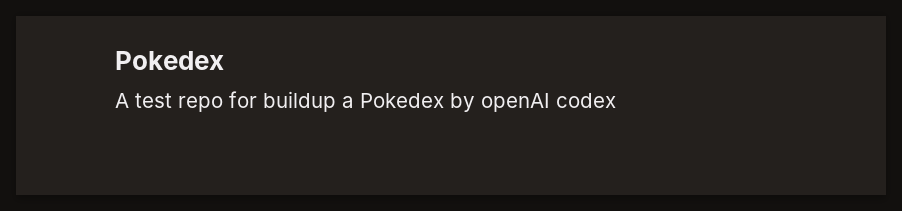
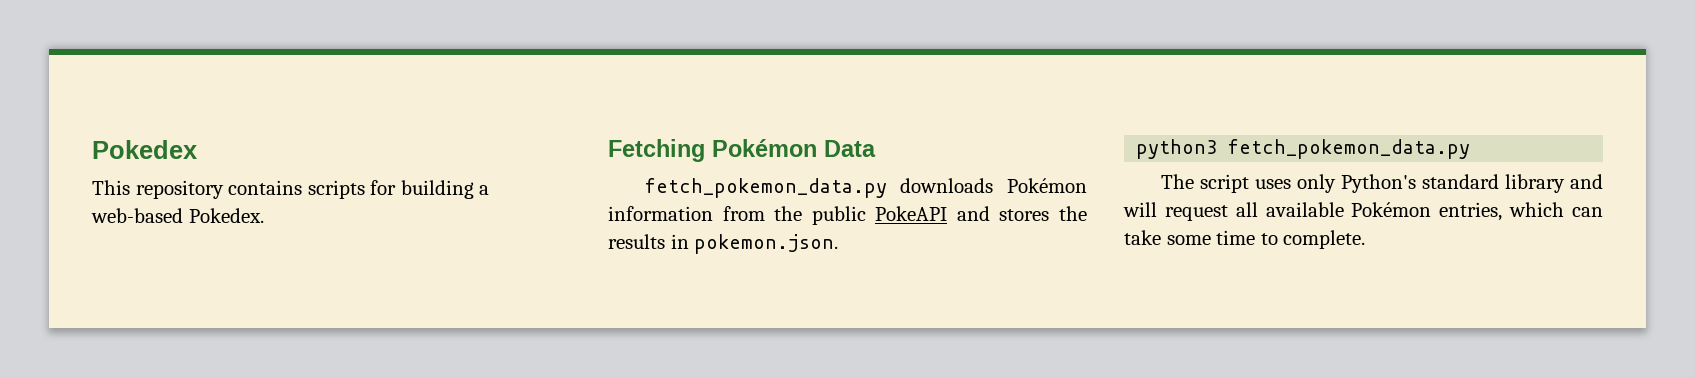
- A test repo for buildup a Pokedex by openAI codex
+ This repository contains scripts for building a web-based Pokedex.
+ Fetching Pokémon Data
+ fetch_pokemon_data.py downloads Pokémon information from the public PokeAPI and stores the results in pokemon.json.
+ python3 fetch_pokemon_data.py
+ The script uses only Python's standard library and will request all available Pokémon entries, which can take some time to complete.

